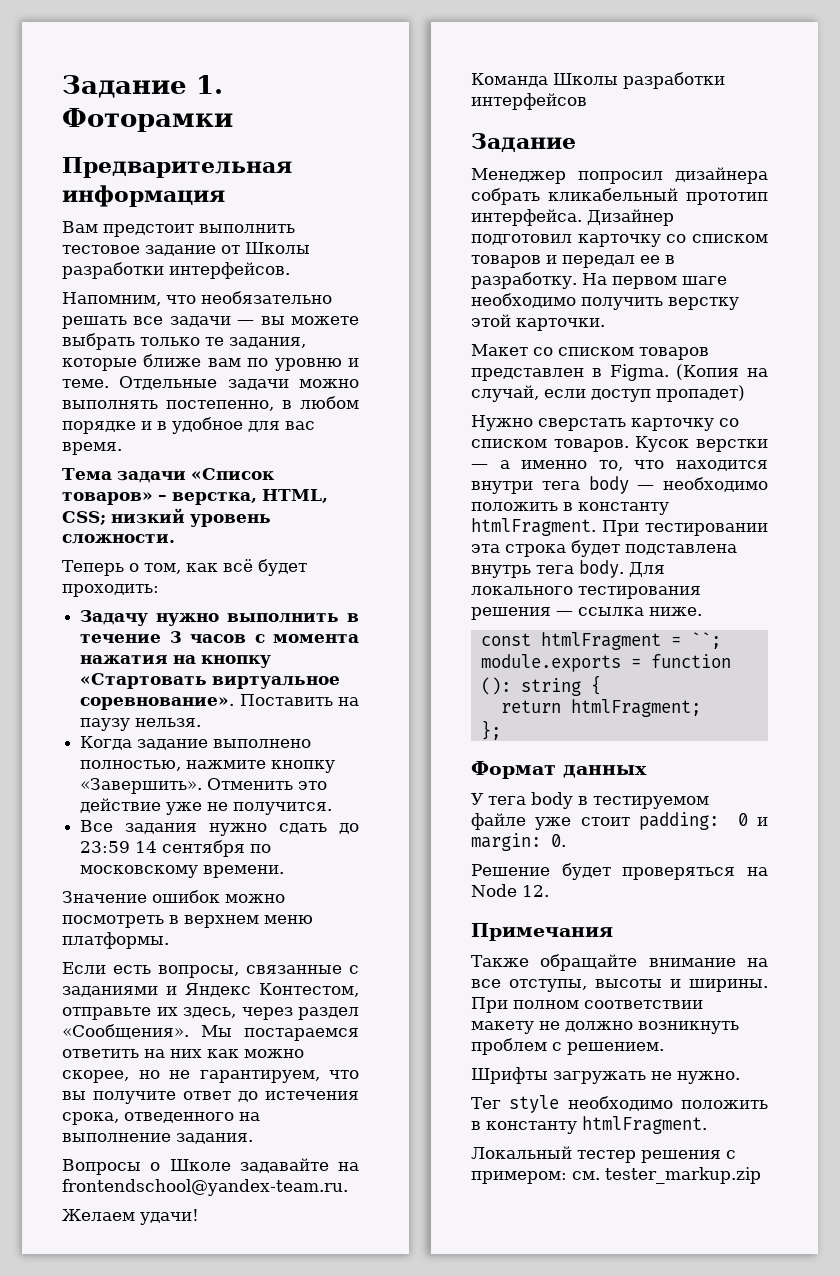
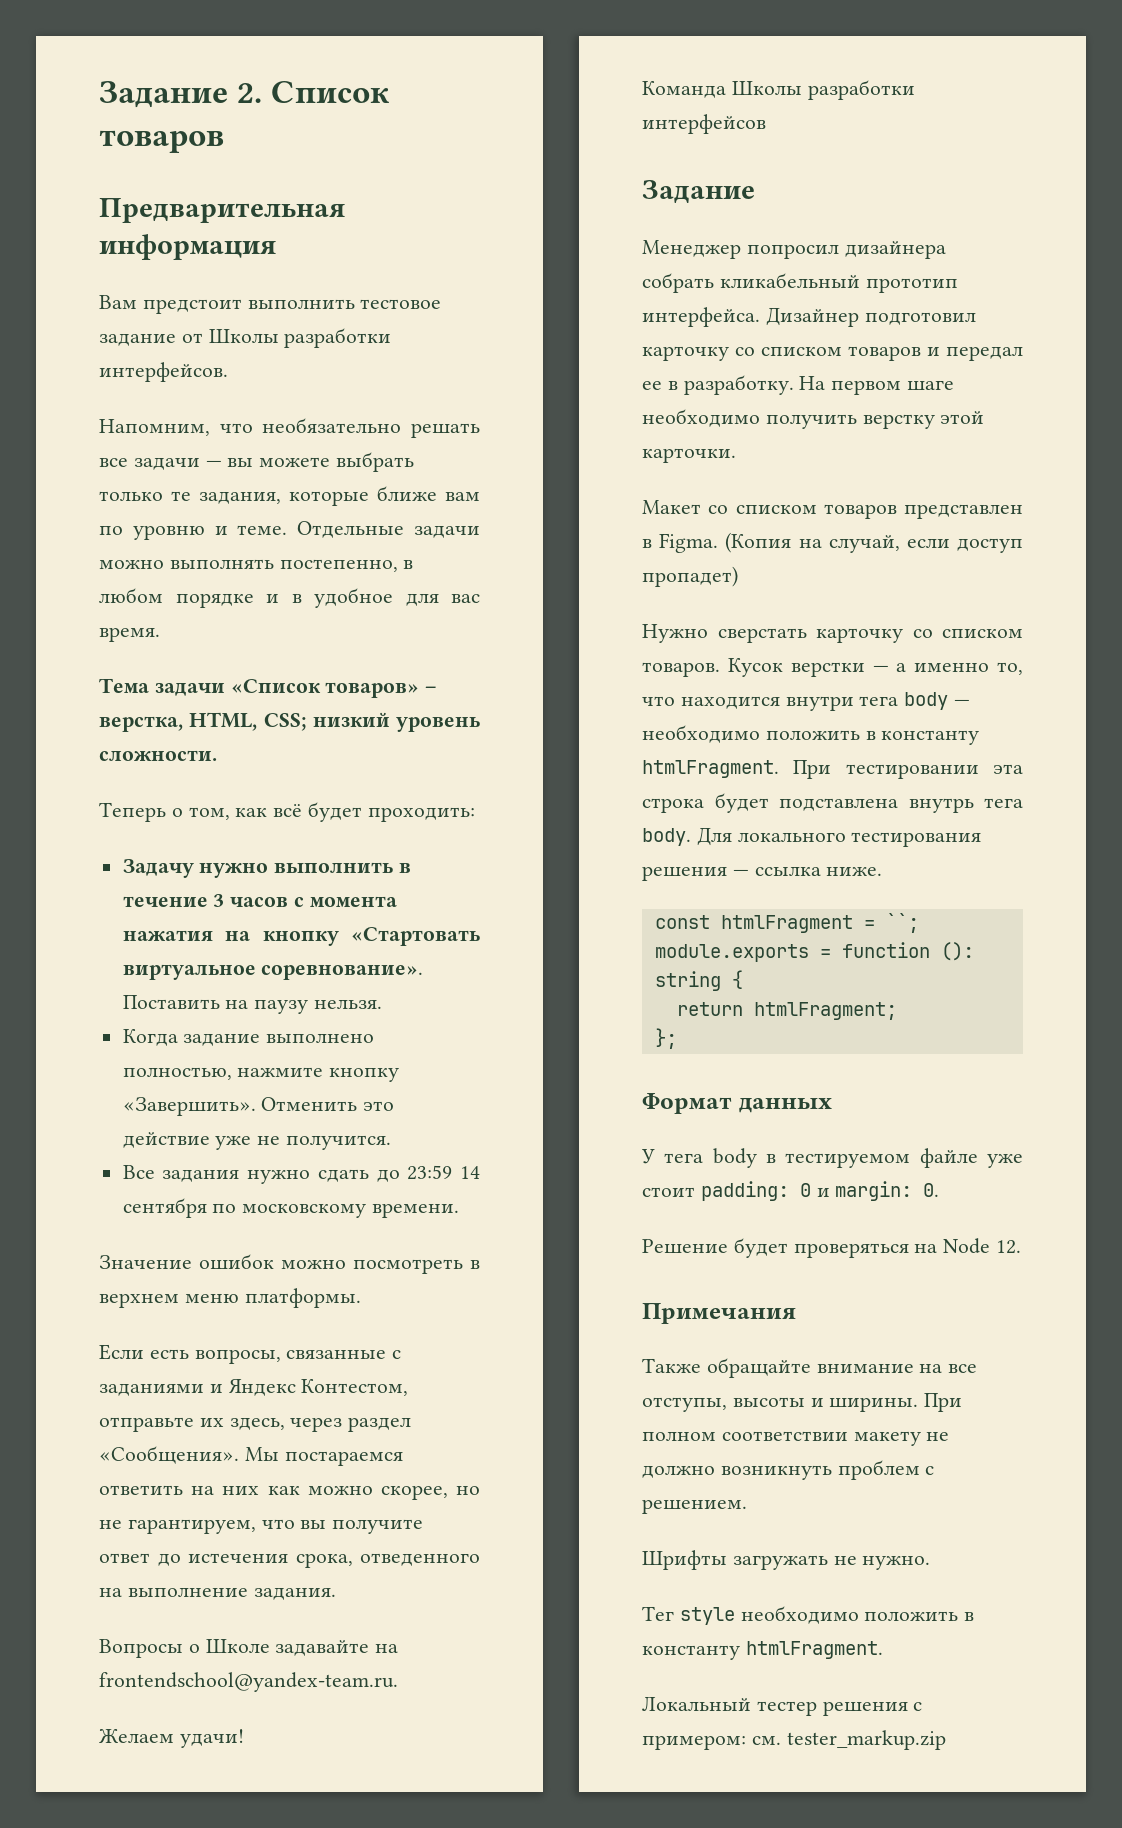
- Задание 1. Фоторамки
+ Задание 2. Список товаров

